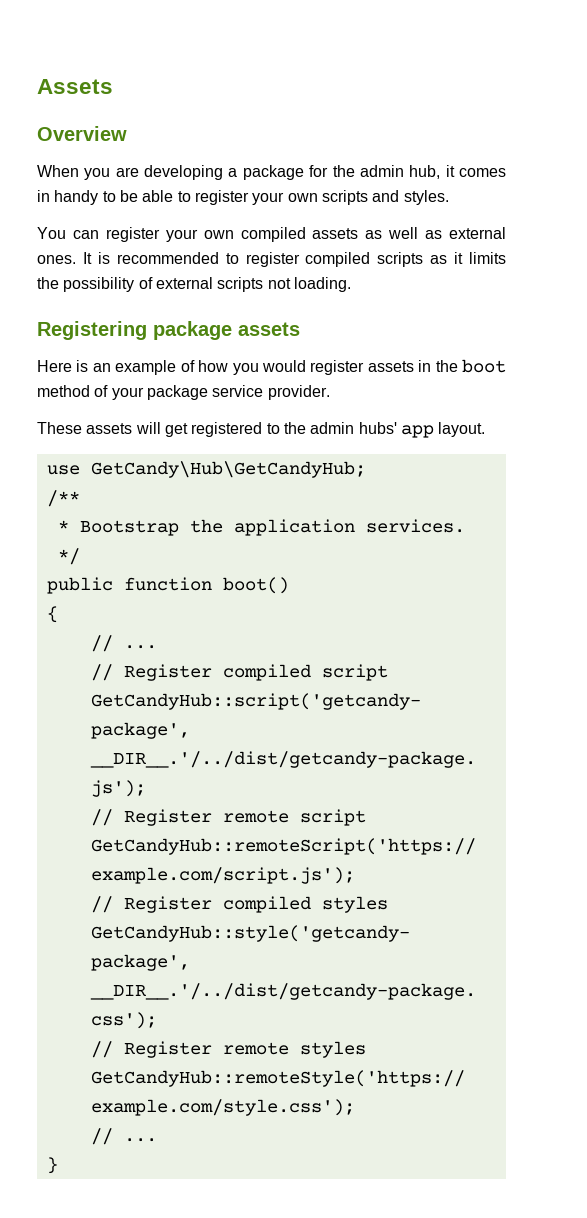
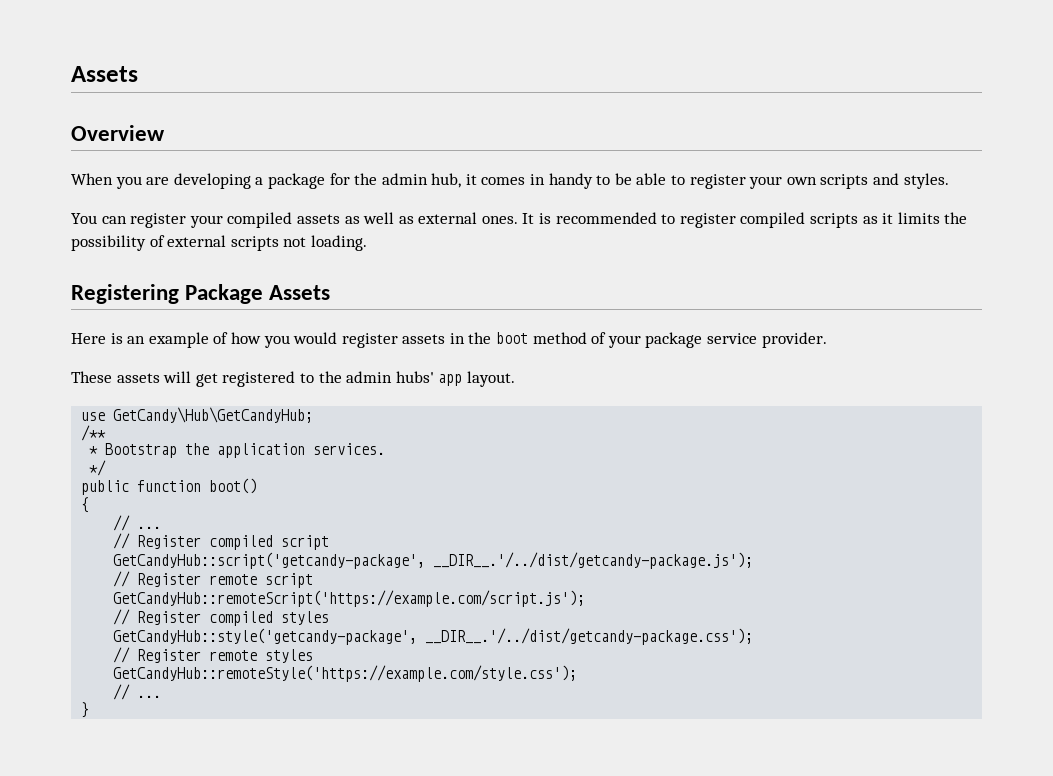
- You can register your own compiled assets as well as external ones.
+ You can register your compiled assets as well as external ones.
- Registering package assets
+ Registering Package Assets

